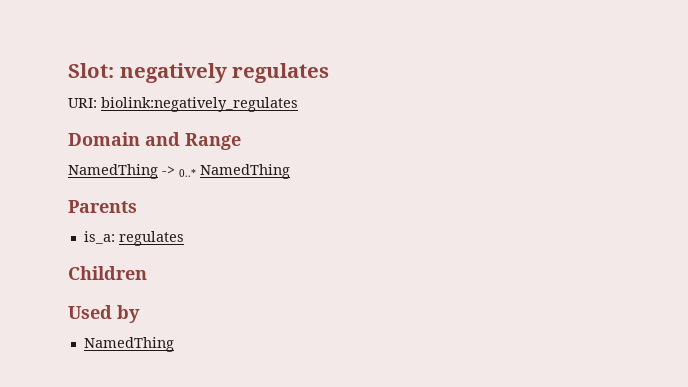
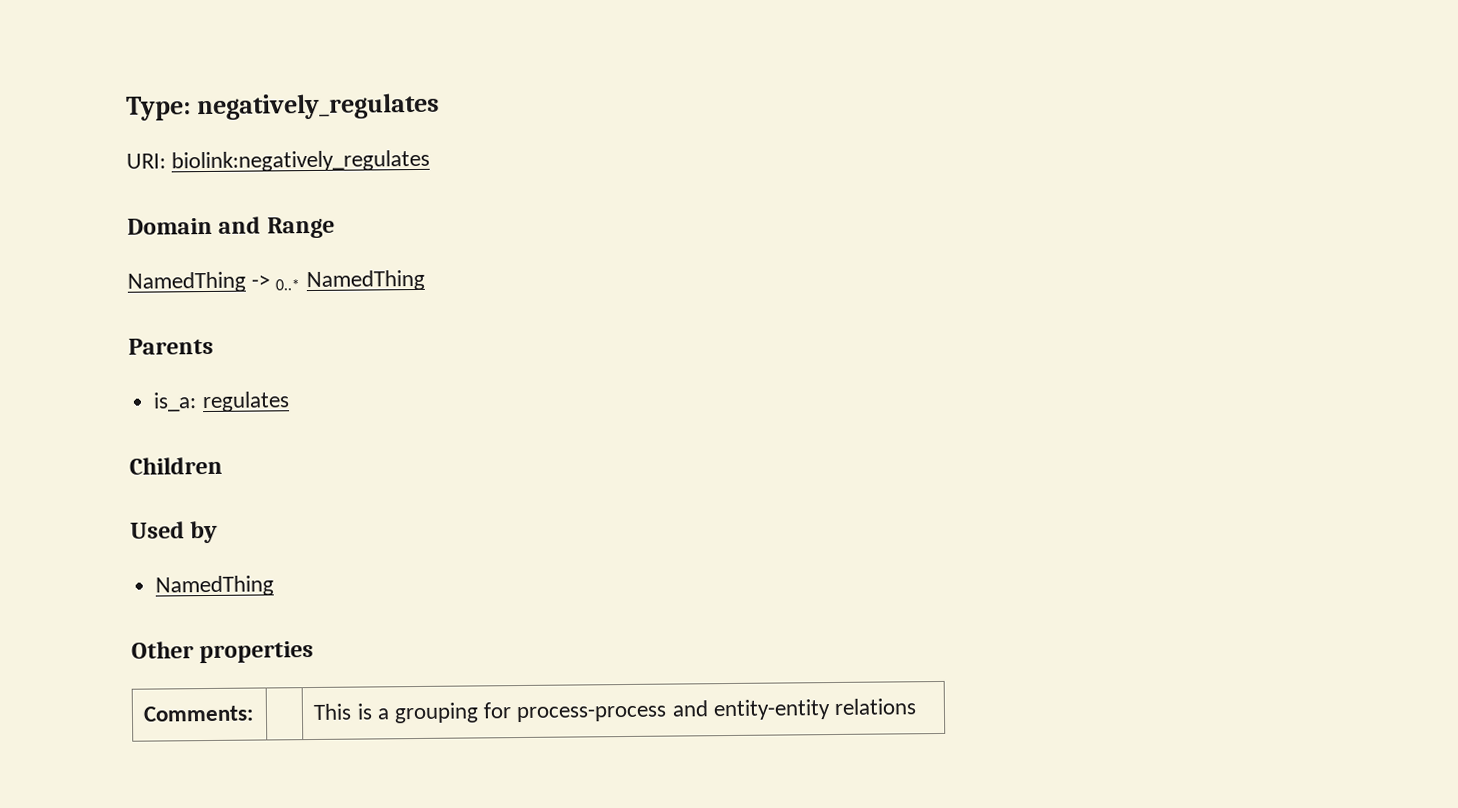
- Slot: negatively regulates
+ Type: negatively_regulates
+ Other properties
+ Comments: | | This is a grouping for process-process and entity-entity relations

